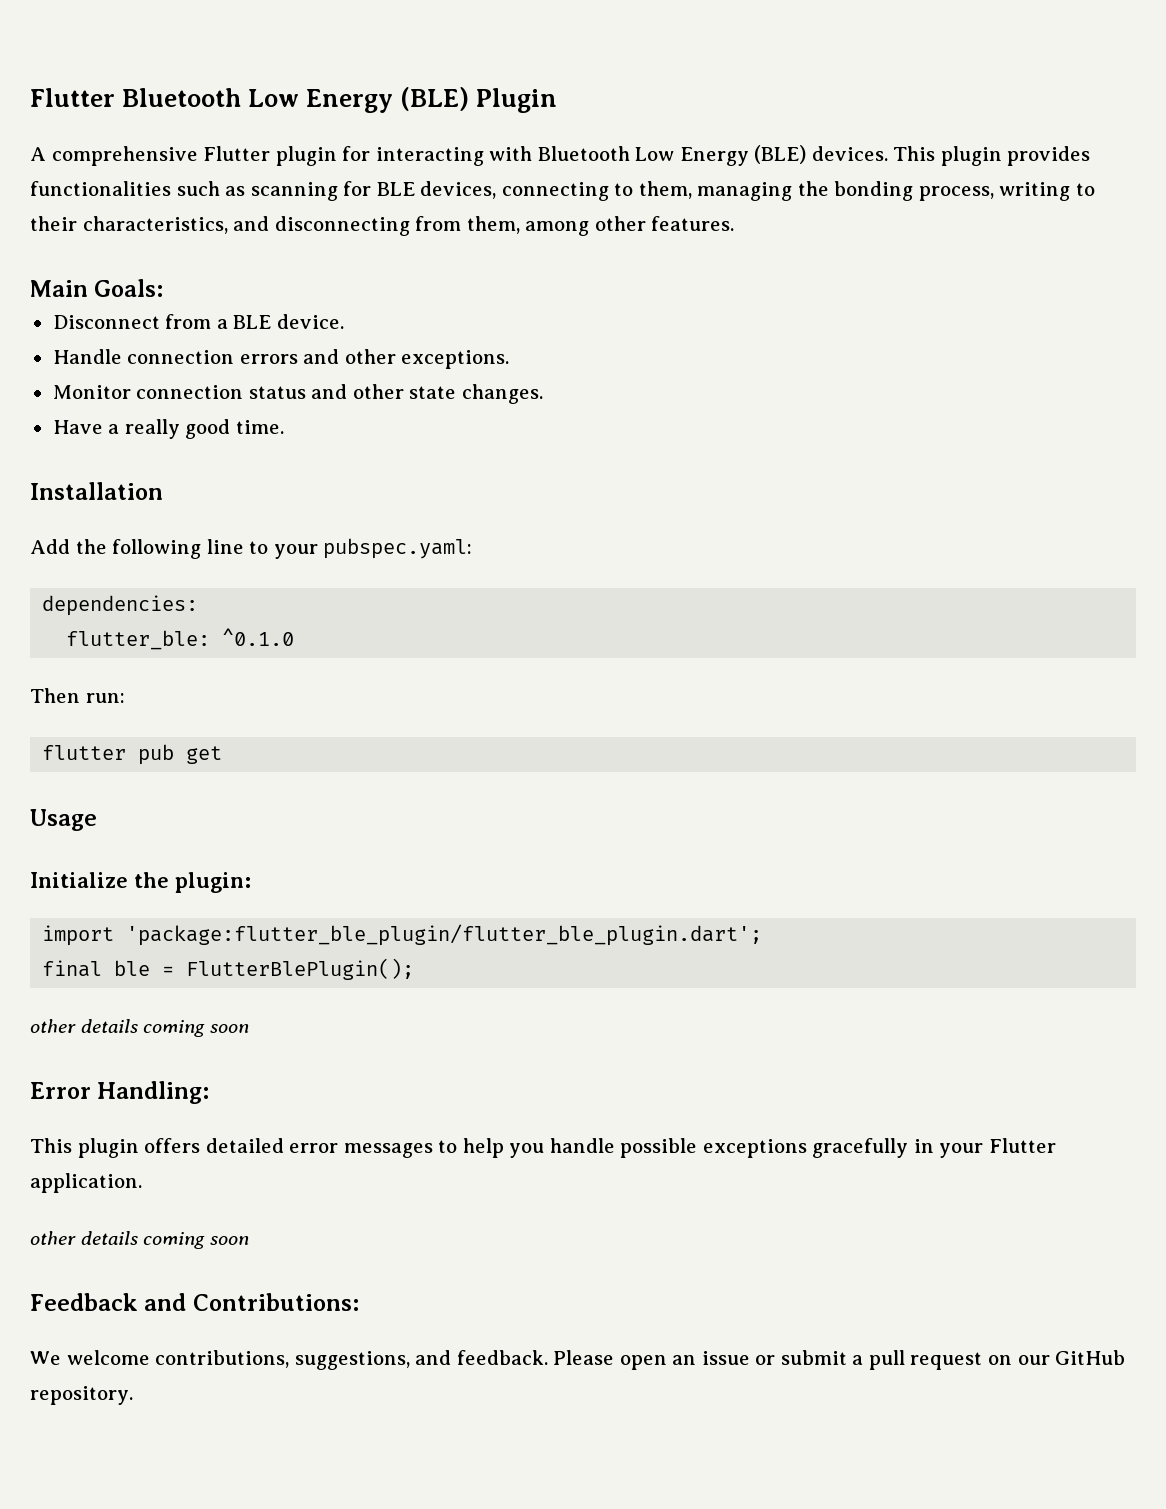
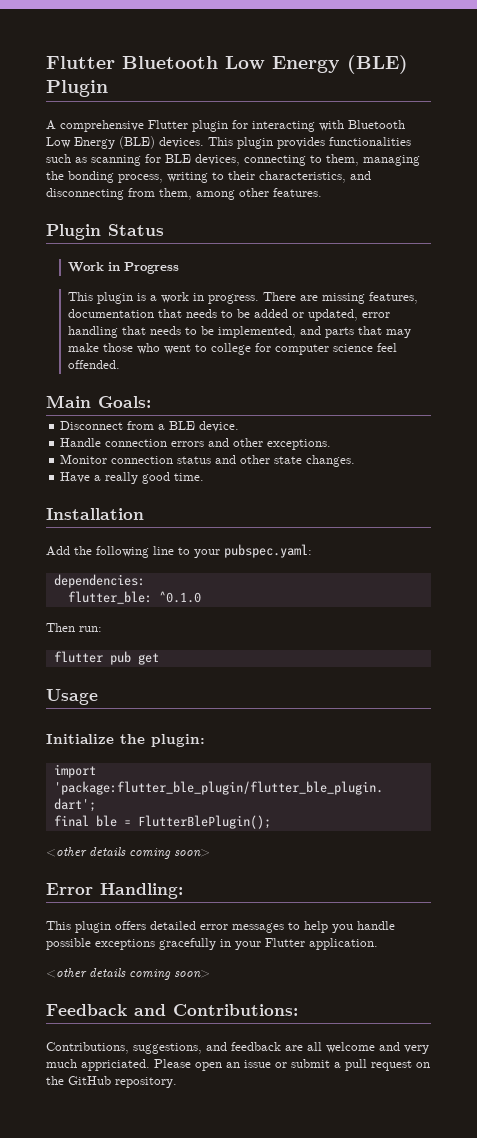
+ Plugin Status
+ Work in Progress
+ This plugin is a work in progress. There are missing features, documentation that needs to be added or updated, error handling that needs to be implemented, and parts that may make those who went to college for computer science feel offended.
  final ble = FlutterBlePlugin();
- other details coming soon
+ <other details coming soon>
  This plugin offers detailed error messages to help you handle possible exceptions gracefully in your Flutter application.
- other details coming soon
+ <other details coming soon>
- We welcome contributions, suggestions, and feedback.
+ Contributions, suggestions, and feedback are all welcome and very much appriciated.
- Please open an issue or submit a pull request on our GitHub repository.
+ Please open an issue or submit a pull request on the GitHub repository.

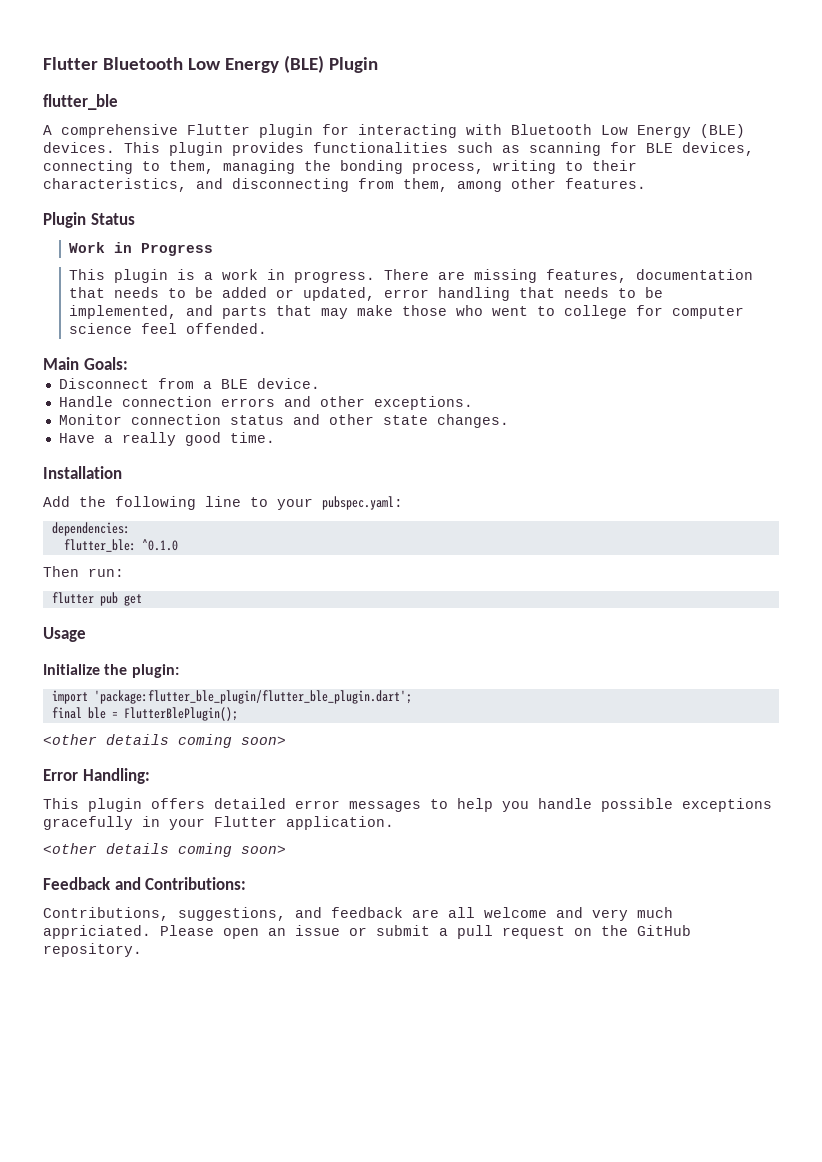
+ flutter_ble

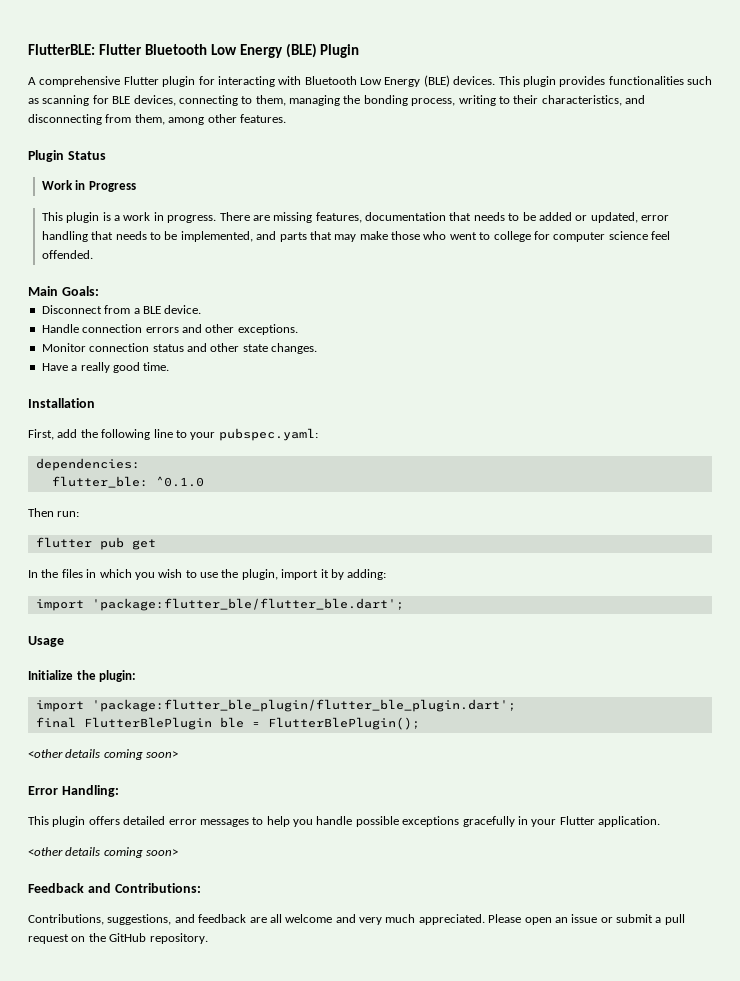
- Flutter Bluetooth Low Energy (BLE) Plugin
+ FlutterBLE: Flutter Bluetooth Low Energy (BLE) Plugin
- flutter_ble
- Add the following line to your pubspec.yaml:
+ First, add the following line to your pubspec.yaml:
+ In the files in which you wish to use the plugin, import it by adding:
+ import 'package:flutter_ble/flutter_ble.dart';
- final ble = FlutterBlePlugin();
+ final FlutterBlePlugin ble = FlutterBlePlugin();
- Contributions, suggestions, and feedback are all welcome and very much appriciated.
+ Contributions, suggestions, and feedback are all welcome and very much appreciated.

